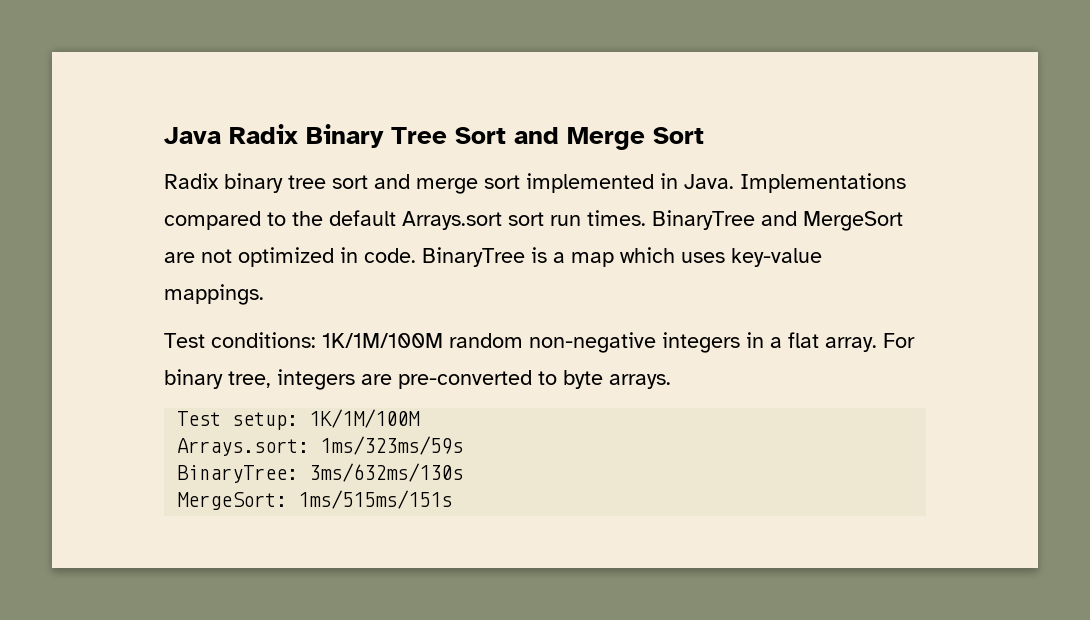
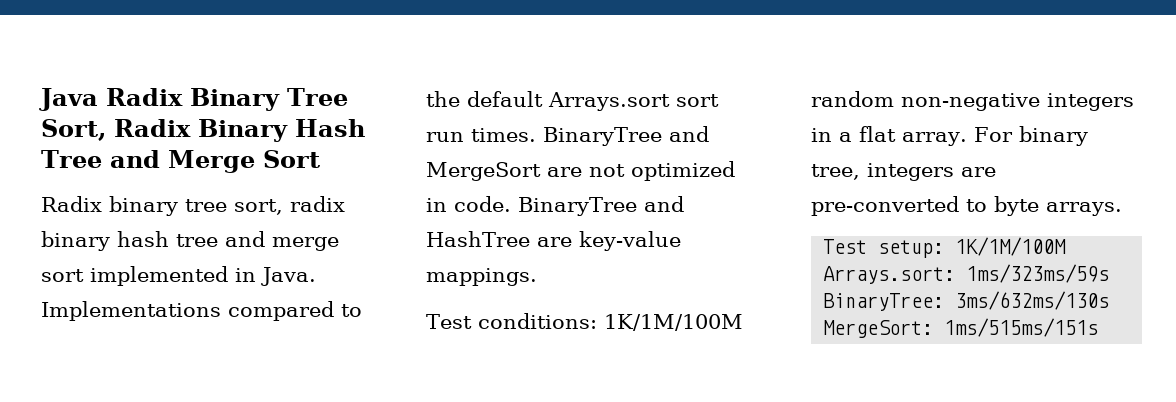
- Java Radix Binary Tree Sort and Merge Sort
+ Java Radix Binary Tree Sort, Radix Binary Hash Tree and Merge Sort
- Radix binary tree sort and merge sort implemented in Java.
+ Radix binary tree sort, radix binary hash tree and merge sort implemented in Java.
- BinaryTree is a map which uses key-value mappings.
+ BinaryTree and HashTree are key-value mappings.

